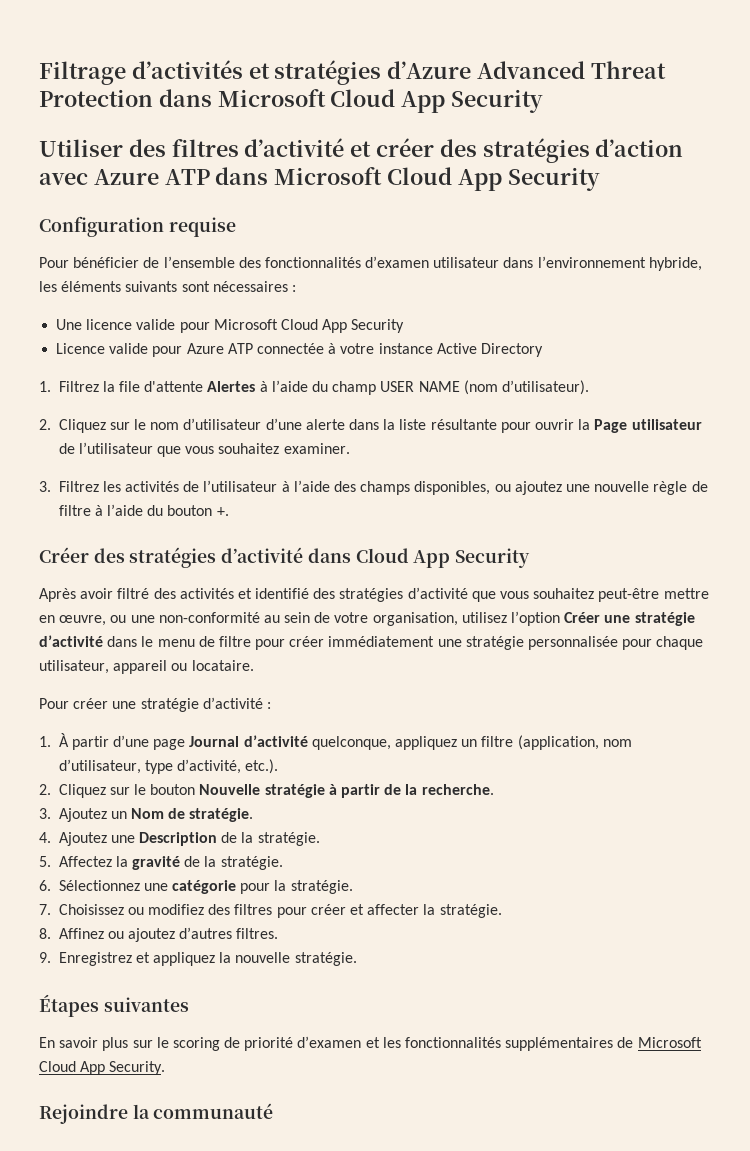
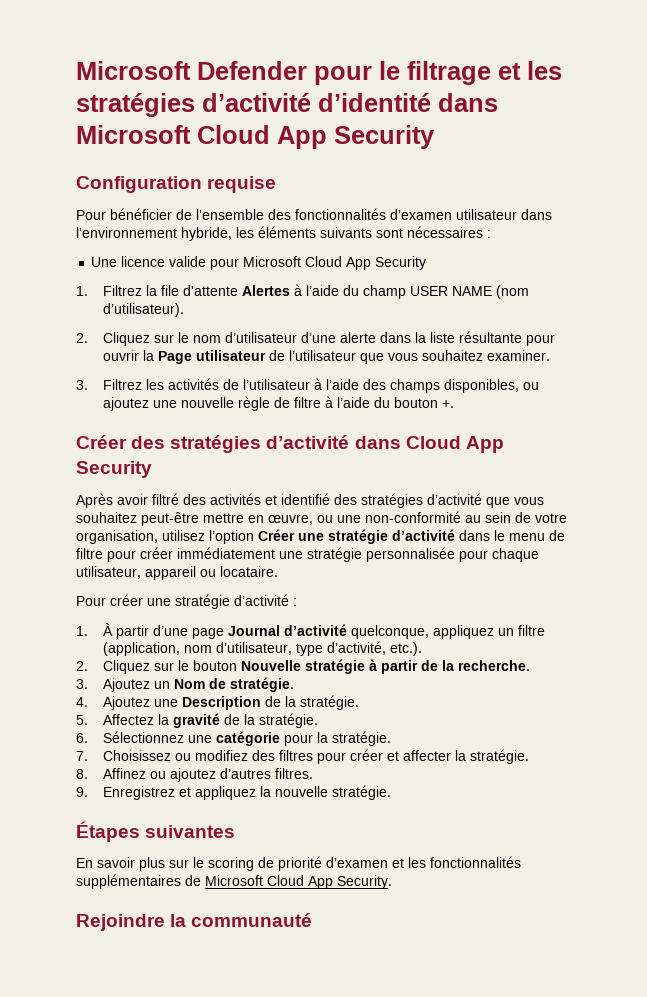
- Filtrage d’activités et stratégies d’Azure Advanced Threat Protection dans Microsoft Cloud App Security
- Utiliser des filtres d’activité et créer des stratégies d’action avec Azure ATP dans Microsoft Cloud App Security
+ Microsoft Defender pour le filtrage et les stratégies d’activité d’identité dans Microsoft Cloud App Security
- Licence valide pour Azure ATP connectée à votre instance Active Directory

